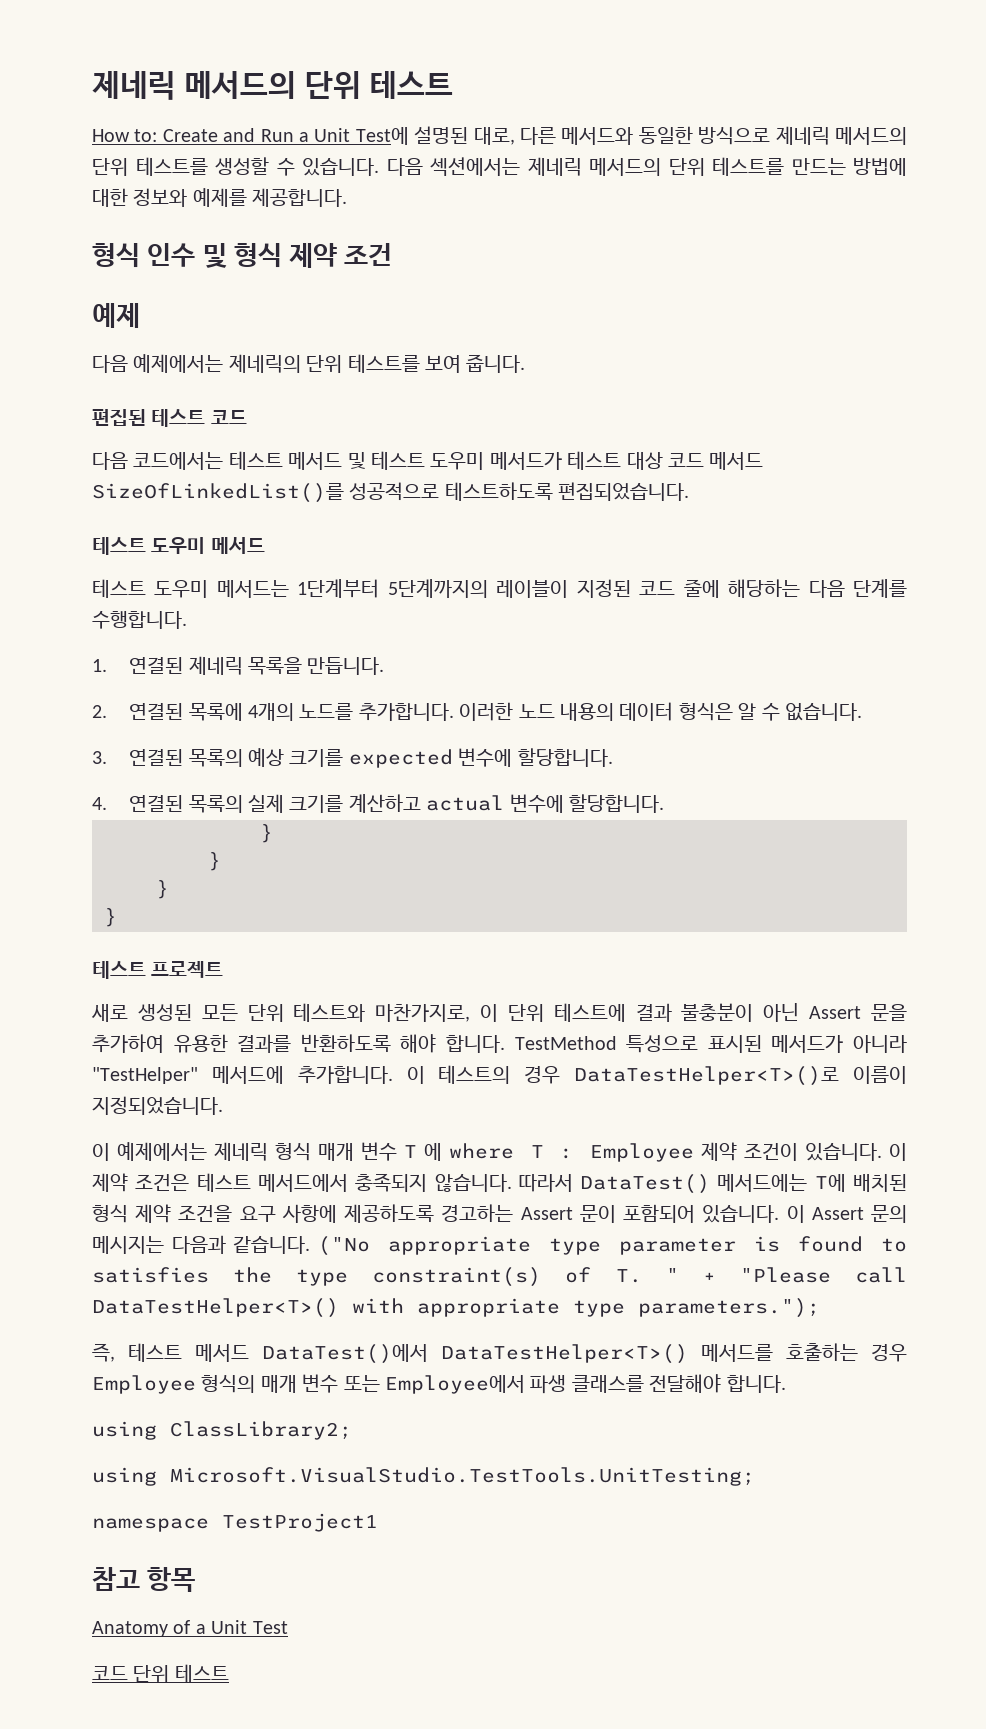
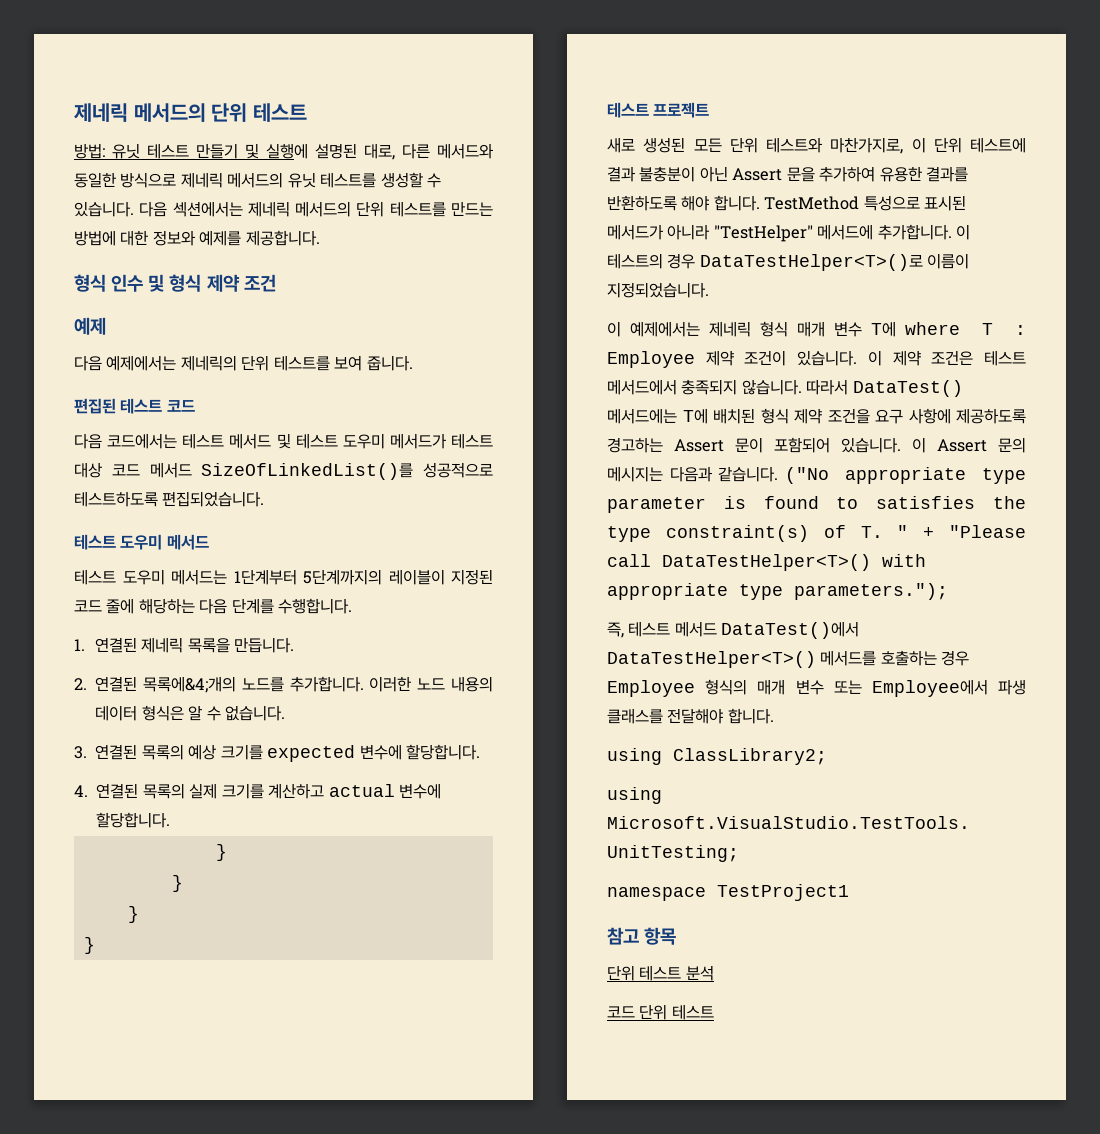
- How to: Create and Run a Unit Test에 설명된 대로, 다른 메서드와 동일한 방식으로 제네릭 메서드의 단위 테스트를 생성할 수 있습니다.
+ 방법: 유닛 테스트 만들기 및 실행에 설명된 대로, 다른 메서드와 동일한 방식으로 제네릭 메서드의 유닛 테스트를 생성할 수 있습니다.
- 2. 연결된 목록에 4개의 노드를 추가합니다.
+ 2. 연결된 목록에&4;개의 노드를 추가합니다.
- 이 예제에서는 제네릭 형식 매개 변수 T 에 where T : Employee 제약 조건이 있습니다.
+ 이 예제에서는 제네릭 형식 매개 변수 T에 where T : Employee 제약 조건이 있습니다.
- Anatomy of a Unit Test
+ 단위 테스트 분석

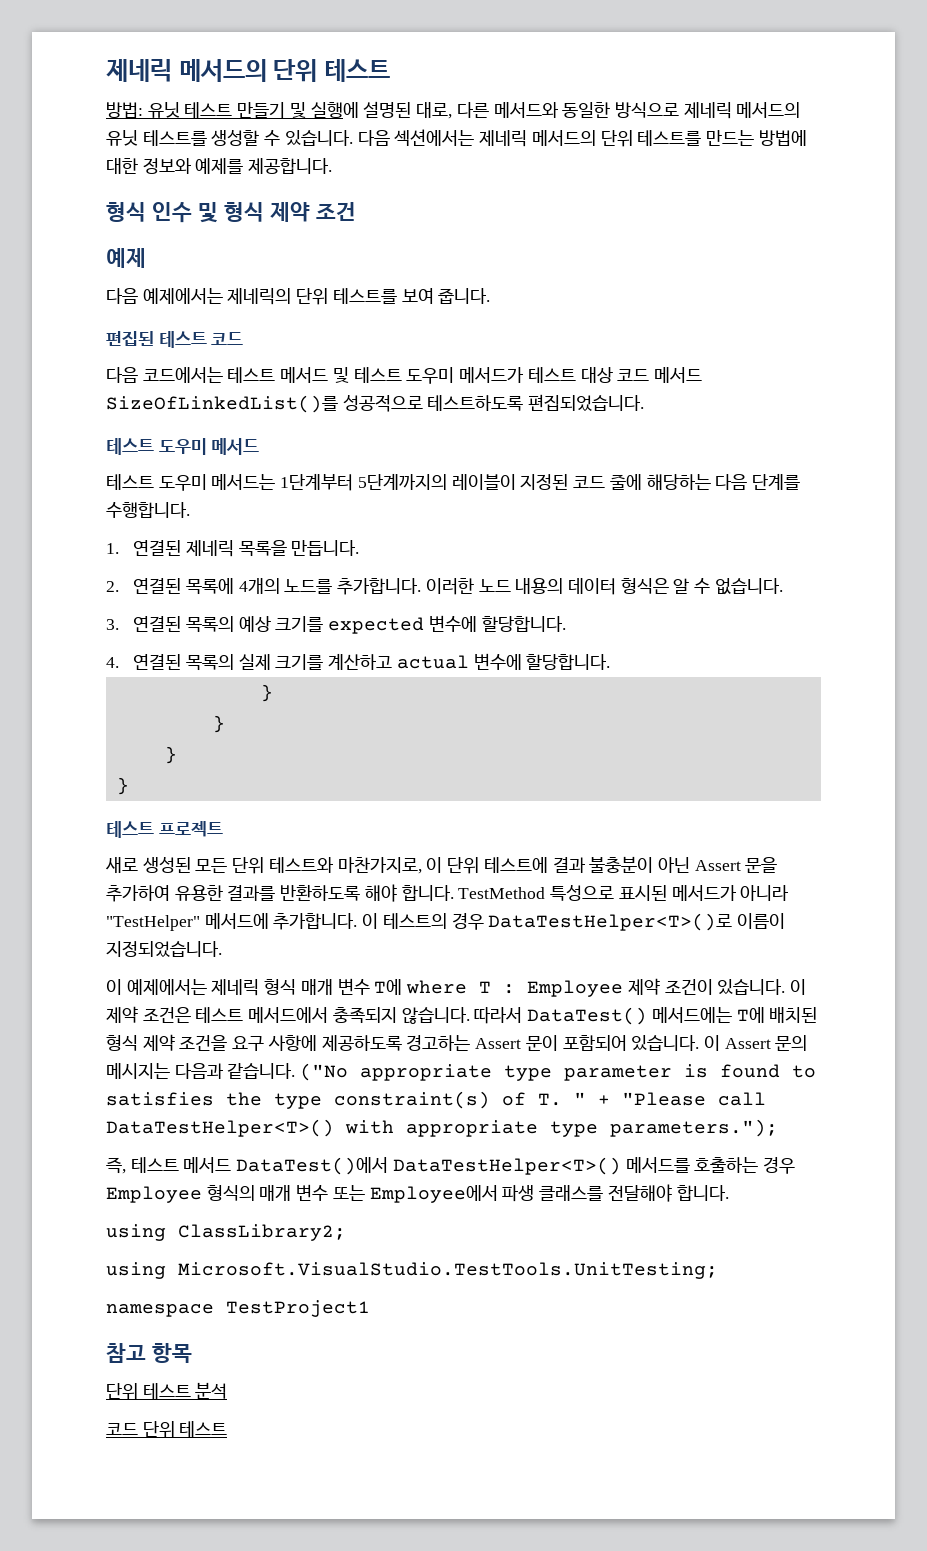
- 2. 연결된 목록에&4;개의 노드를 추가합니다.
+ 2. 연결된 목록에 4개의 노드를 추가합니다.

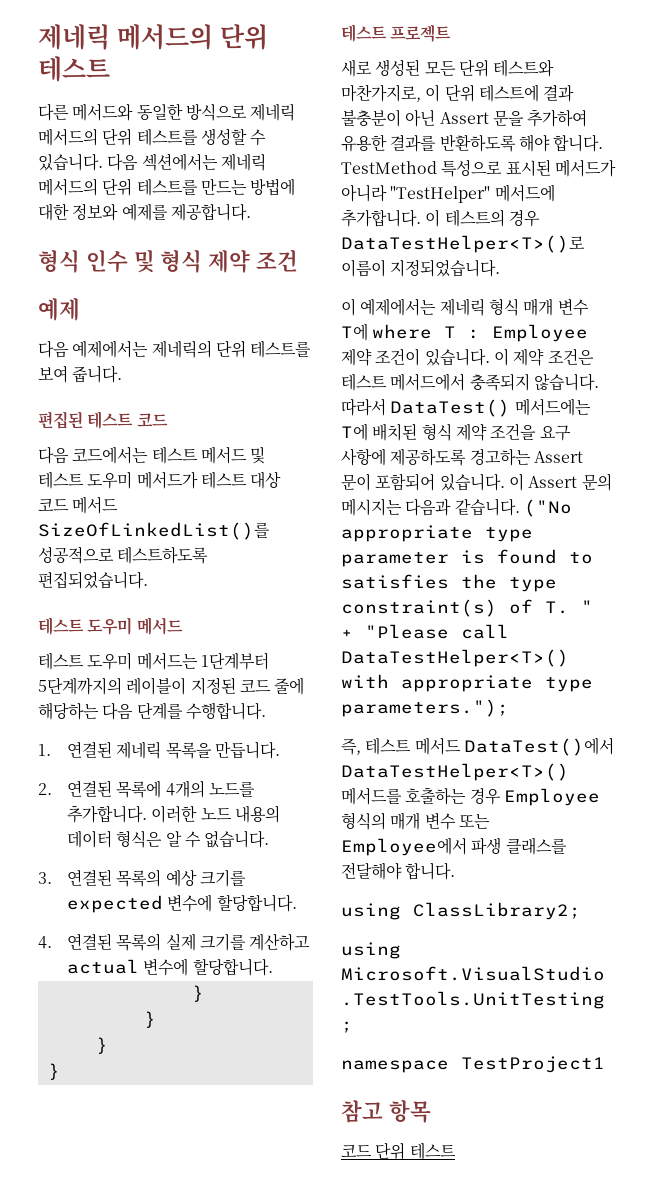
- 방법: 유닛 테스트 만들기 및 실행에 설명된 대로, 다른 메서드와 동일한 방식으로 제네릭 메서드의 유닛 테스트를 생성할 수 있습니다.
+ 다른 메서드와 동일한 방식으로 제네릭 메서드의 단위 테스트를 생성할 수 있습니다.
- 단위 테스트 분석

